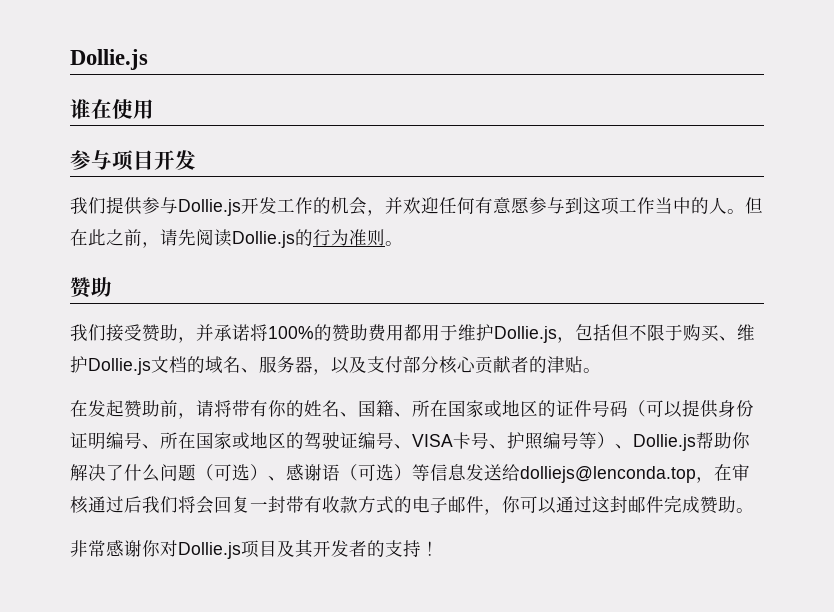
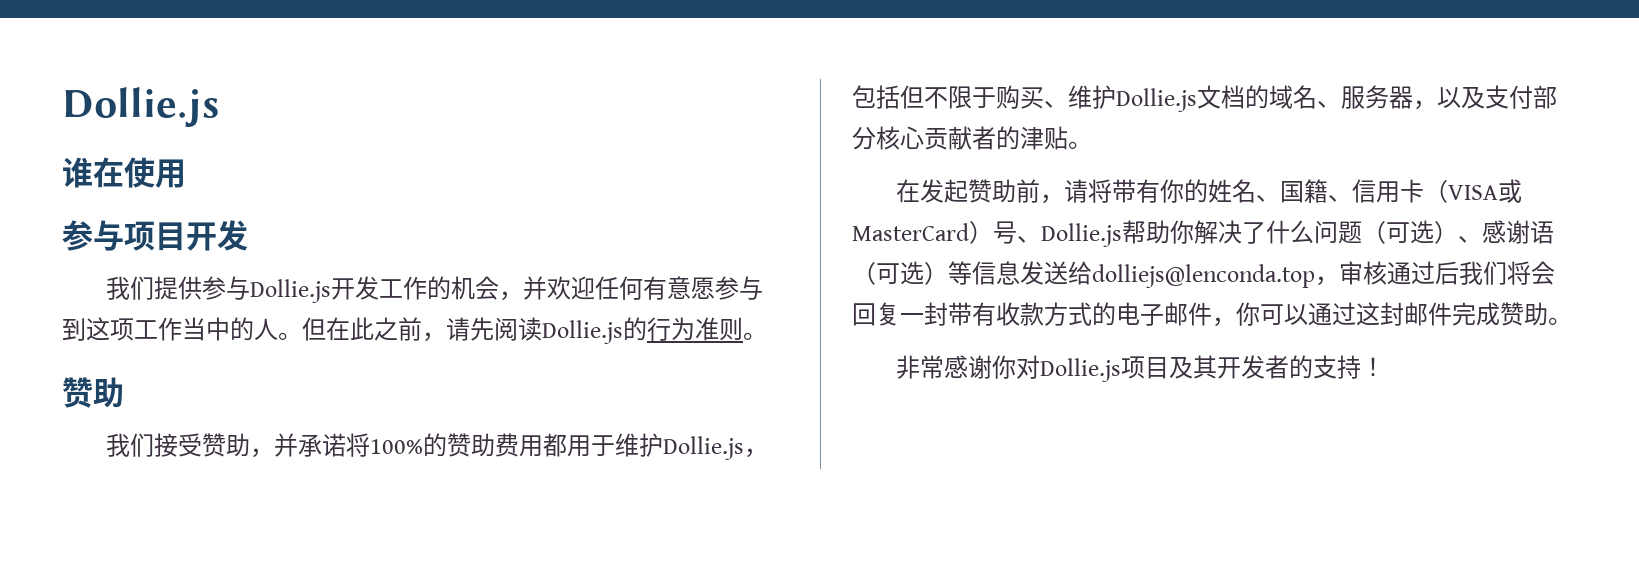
- 在发起赞助前，请将带有你的姓名、国籍、所在国家或地区的证件号码（可以提供身份证明编号、所在国家或地区的驾驶证编号、VISA卡号、护照编号等）、Dollie.js帮助你解决了什么问题（可选）、感谢语（可选）等信息发送给dolliejs@lenconda.top，在审核通过后我们将会回复一封带有收款方式的电子邮件，你可以通过这封邮件完成赞助。
+ 在发起赞助前，请将带有你的姓名、国籍、信用卡（VISA或MasterCard）号、Dollie.js帮助你解决了什么问题（可选）、感谢语（可选）等信息发送给dolliejs@lenconda.top，审核通过后我们将会回复一封带有收款方式的电子邮件，你可以通过这封邮件完成赞助。

